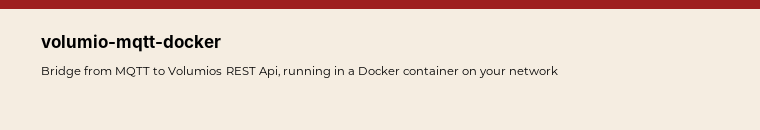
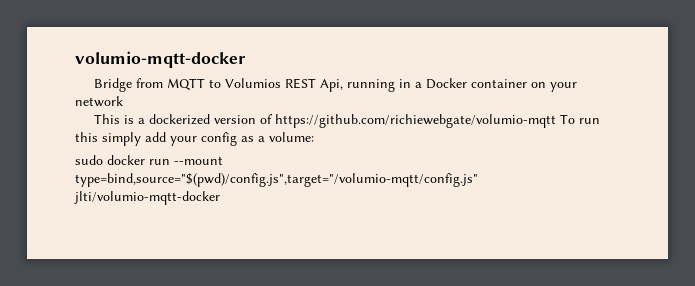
+ This is a dockerized version of https://github.com/richiewebgate/volumio-mqtt To run this simply add your config as a volume:
+ sudo docker run --mount type=bind,source="$(pwd)/config.js",target="/volumio-mqtt/config.js" jlti/volumio-mqtt-docker

